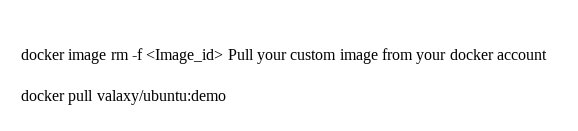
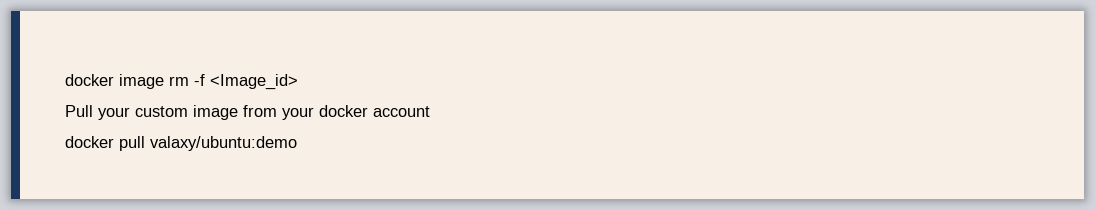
- docker image rm -f <Image_id> Pull your custom image from your docker account
+ docker image rm -f <Image_id>
+ Pull your custom image from your docker account

